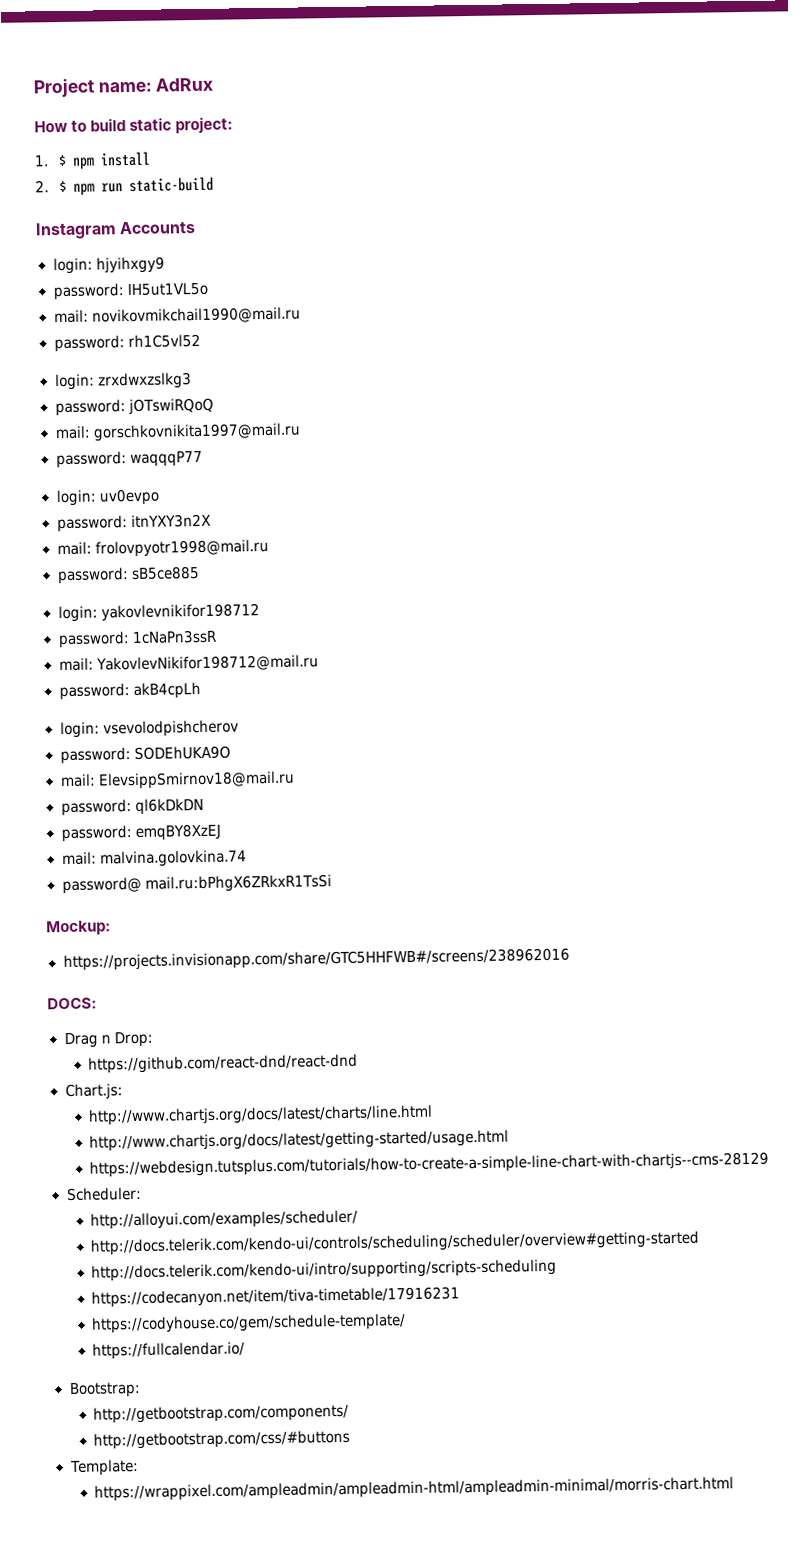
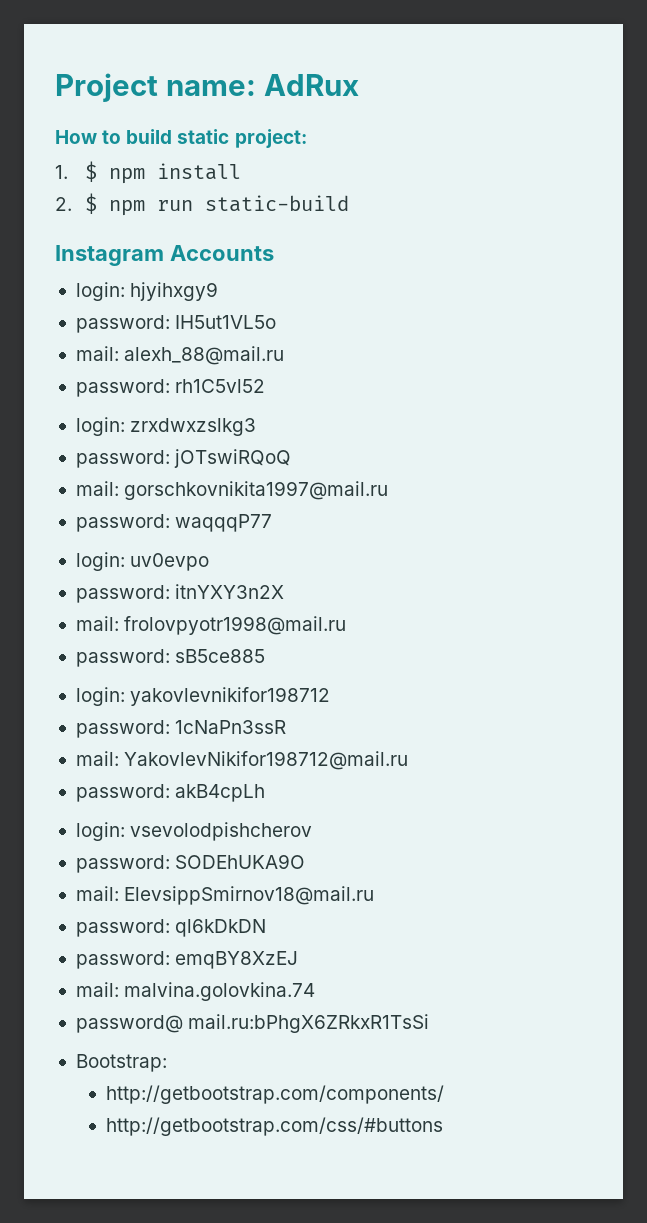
- mail: novikovmikchail1990@mail.ru
+ mail: alexh_88@mail.ru
- Mockup:
- https://projects.invisionapp.com/share/GTC5HHFWB#/screens/238962016
- DOCS:
- Drag n Drop:
- https://github.com/react-dnd/react-dnd
- Chart.js:
- http://www.chartjs.org/docs/latest/charts/line.html
- http://www.chartjs.org/docs/latest/getting-started/usage.html
- https://webdesign.tutsplus.com/tutorials/how-to-create-a-simple-line-chart-with-chartjs--cms-28129
- Scheduler:
- http://alloyui.com/examples/scheduler/
- http://docs.telerik.com/kendo-ui/controls/scheduling/scheduler/overview#getting-started
- http://docs.telerik.com/kendo-ui/intro/supporting/scripts-scheduling
- https://codecanyon.net/item/tiva-timetable/17916231
- https://codyhouse.co/gem/schedule-template/
- https://fullcalendar.io/
- Template:
- https://wrappixel.com/ampleadmin/ampleadmin-html/ampleadmin-minimal/morris-chart.html

